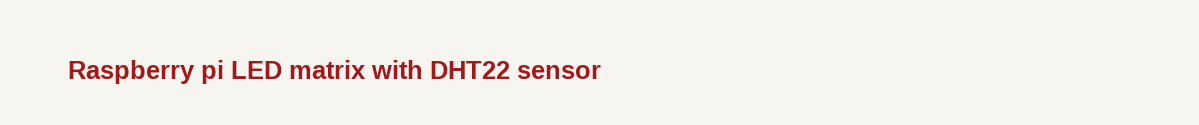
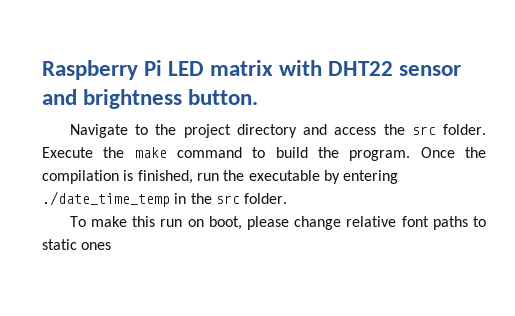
- Raspberry pi LED matrix with DHT22 sensor
+ Raspberry Pi LED matrix with DHT22 sensor and brightness button.
+ Navigate to the project directory and access the src folder. Execute the make command to build the program. Once the compilation is finished, run the executable by entering ./date_time_temp in the src folder.
+ To make this run on boot, please change relative font paths to static ones

